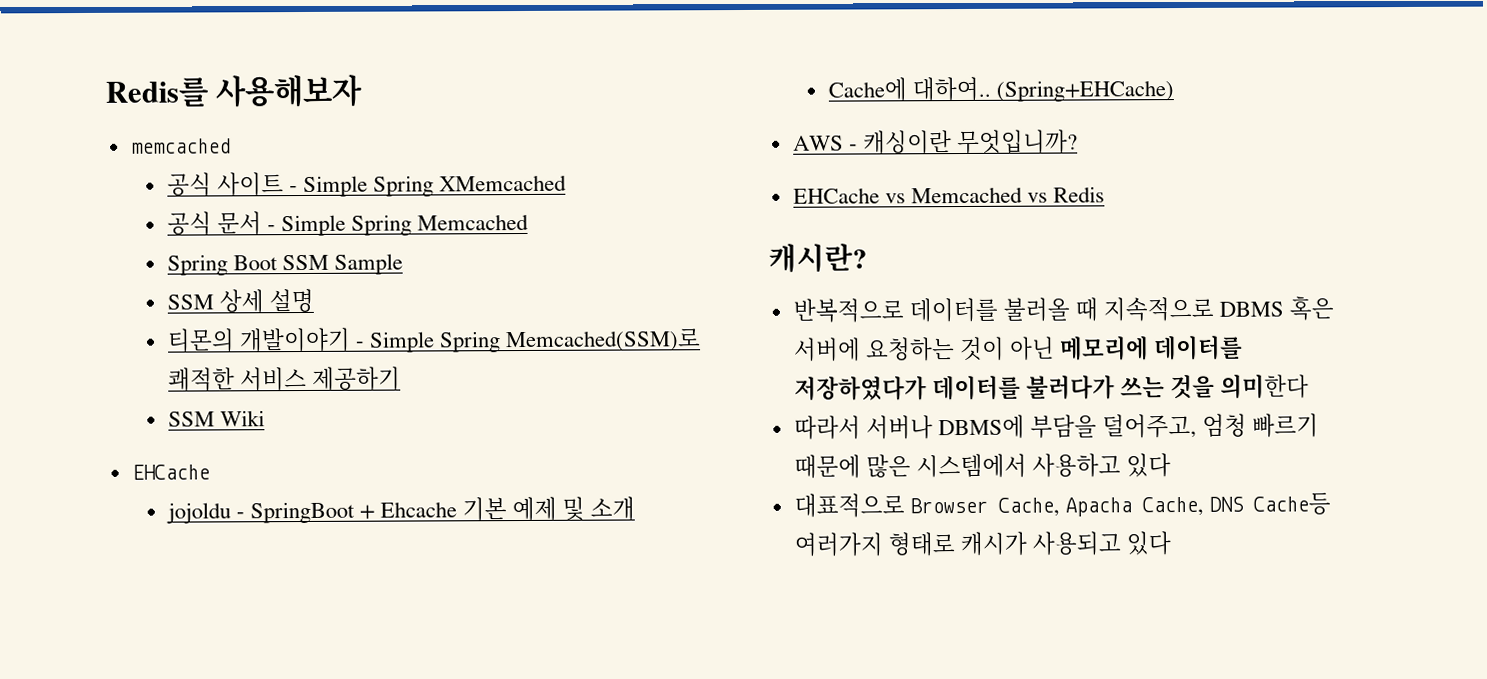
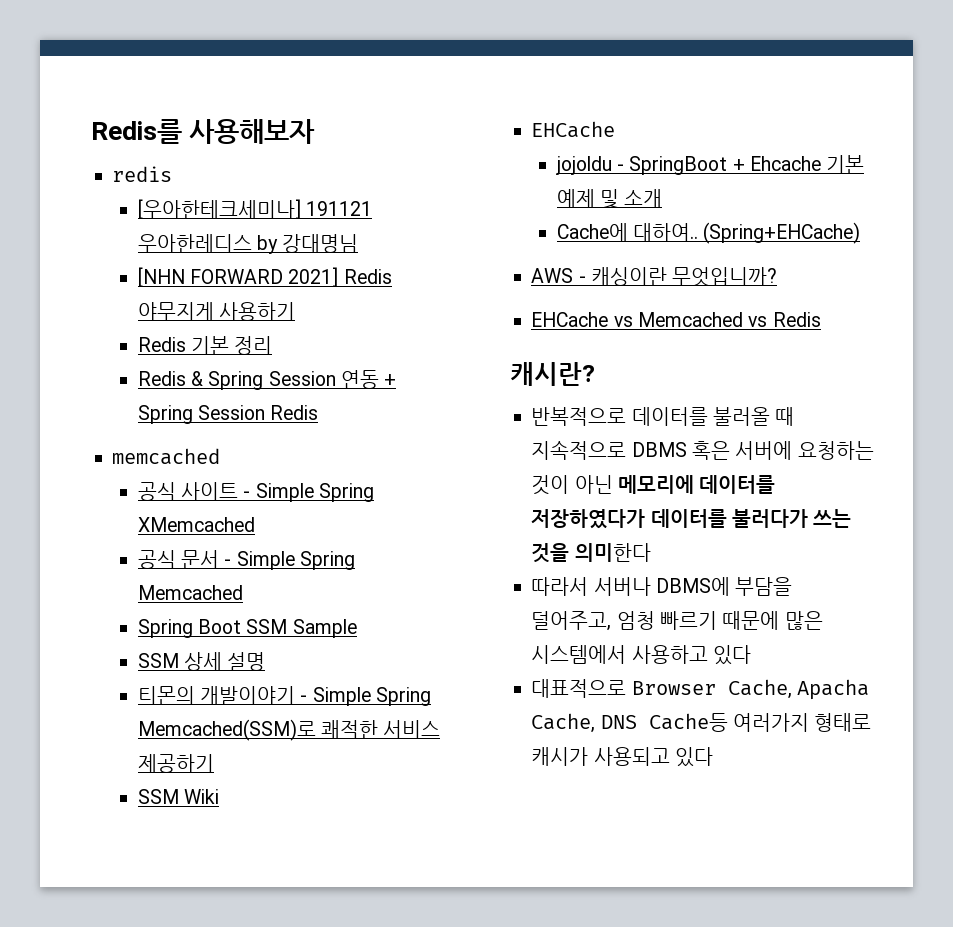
+ redis
+ [우아한테크세미나] 191121 우아한레디스 by 강대명님
+ [NHN FORWARD 2021] Redis 야무지게 사용하기
+ Redis 기본 정리
+ Redis & Spring Session 연동 + Spring Session Redis

